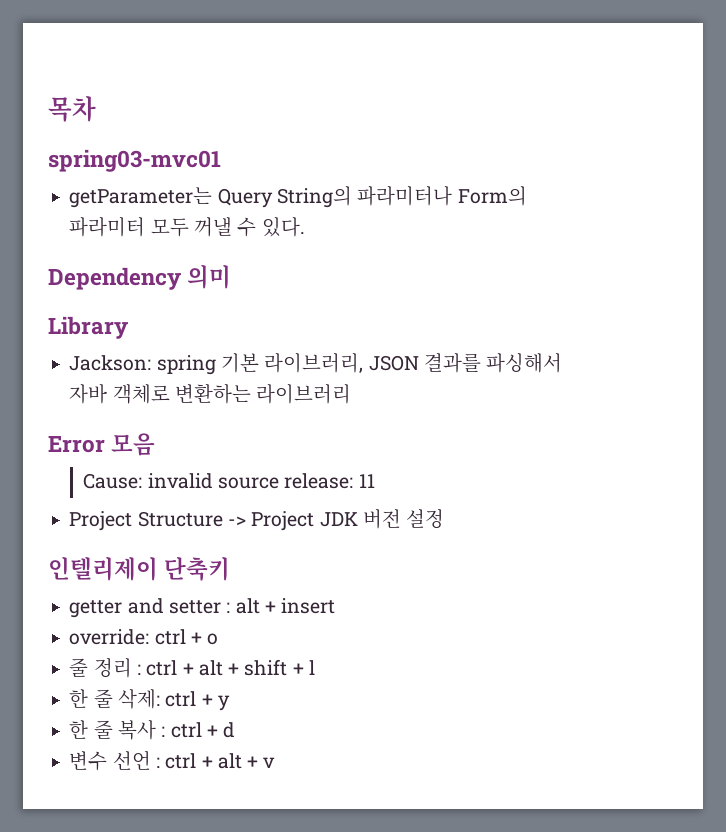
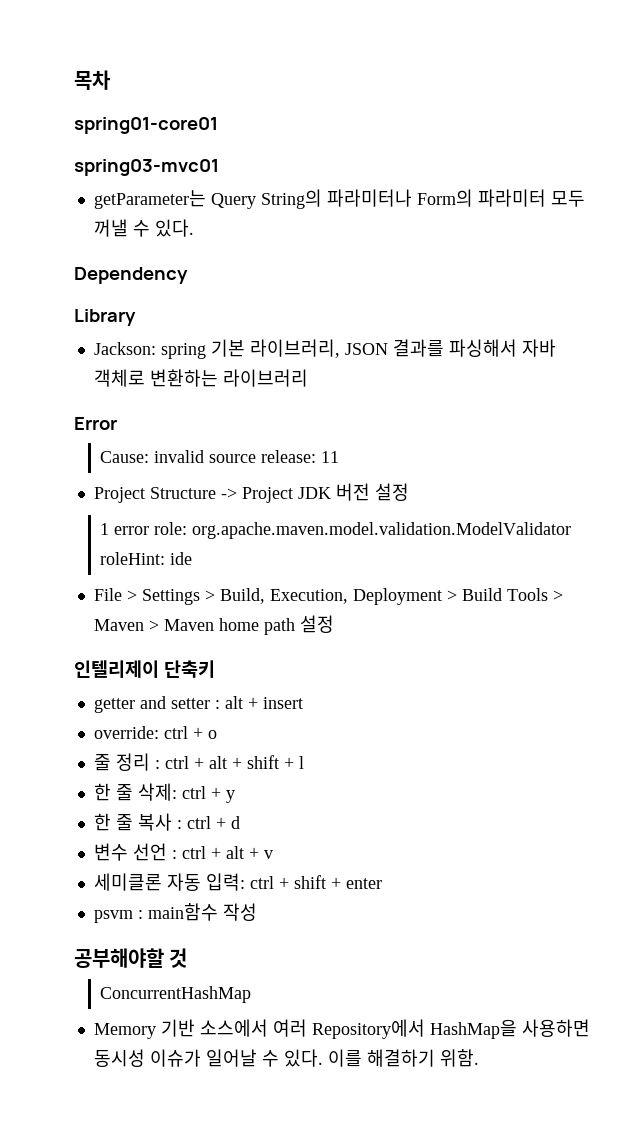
+ spring01-core01
- Dependency 의미
+ Dependency
- Error 모음
+ Error
+ 1 error role: org.apache.maven.model.validation.ModelValidator roleHint: ide
+ File > Settings > Build, Execution, Deployment > Build Tools > Maven > Maven home path 설정
+ 세미클론 자동 입력: ctrl + shift + enter
+ psvm : main함수 작성
+ 공부해야할 것
+ ConcurrentHashMap
+ Memory 기반 소스에서 여러 Repository에서 HashMap을 사용하면 동시성 이슈가 일어날 수 있다. 이를 해결하기 위함.

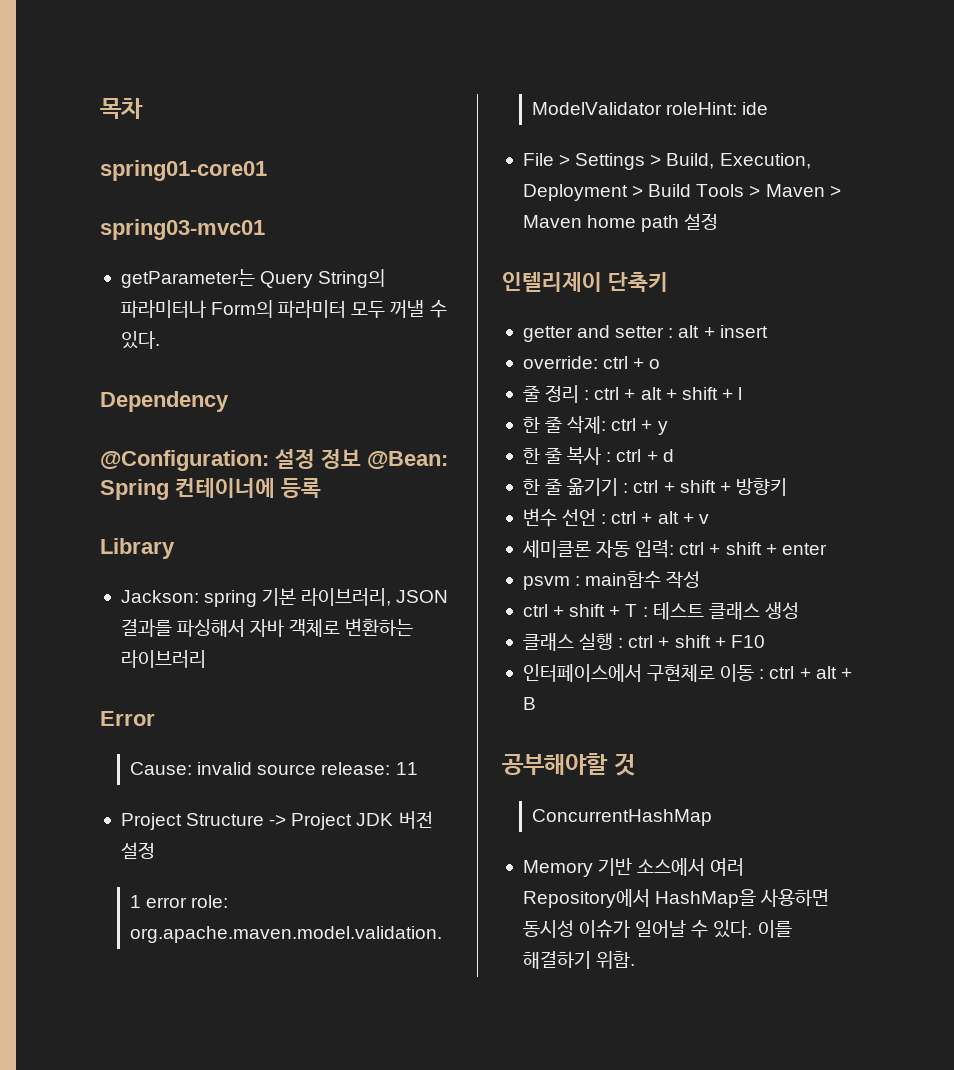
+ @Configuration: 설정 정보 @Bean: Spring 컨테이너에 등록
+ 한 줄 옮기기 : ctrl + shift + 방향키
+ ctrl + shift + T : 테스트 클래스 생성
+ 클래스 실행 : ctrl + shift + F10
+ 인터페이스에서 구현체로 이동 : ctrl + alt + B

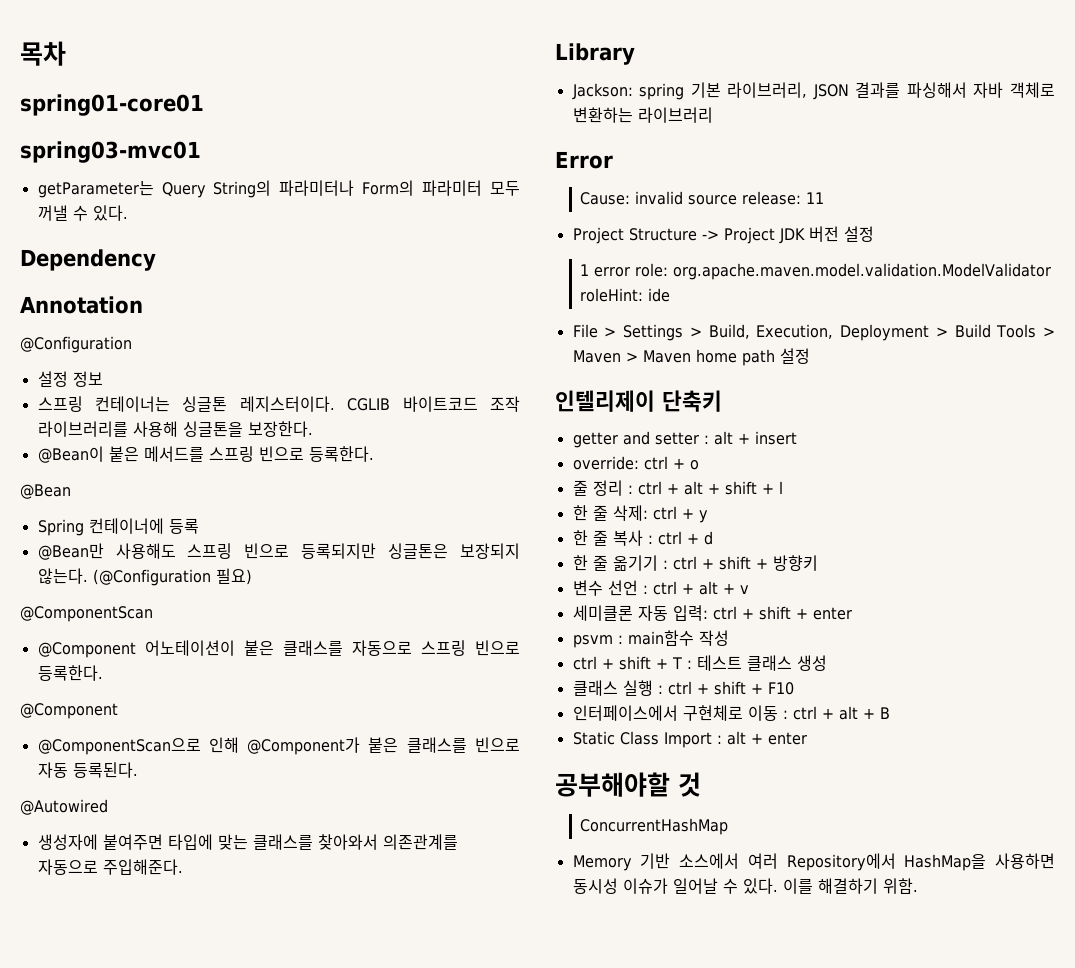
- @Configuration: 설정 정보 @Bean: Spring 컨테이너에 등록
+ Annotation
+ @Configuration
+ 설정 정보
+ 스프링 컨테이너는 싱글톤 레지스터이다. CGLIB 바이트코드 조작 라이브러리를 사용해 싱글톤을 보장한다.
+ @Bean이 붙은 메서드를 스프링 빈으로 등록한다.
+ @Bean
+ Spring 컨테이너에 등록
+ @Bean만 사용해도 스프링 빈으로 등록되지만 싱글톤은 보장되지 않는다. (@Configuration 필요)
+ @ComponentScan
+ @Component 어노테이션이 붙은 클래스를 자동으로 스프링 빈으로 등록한다.
+ @Component
+ @ComponentScan으로 인해 @Component가 붙은 클래스를 빈으로 자동 등록된다.
+ @Autowired
+ 생성자에 붙여주면 타입에 맞는 클래스를 찾아와서 의존관계를 자동으로 주입해준다.
+ Static Class Import : alt + enter

